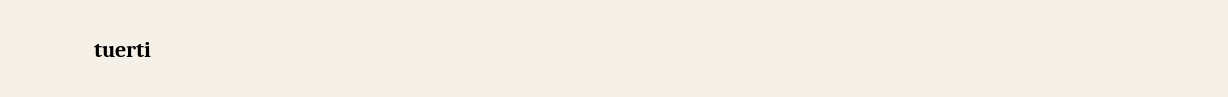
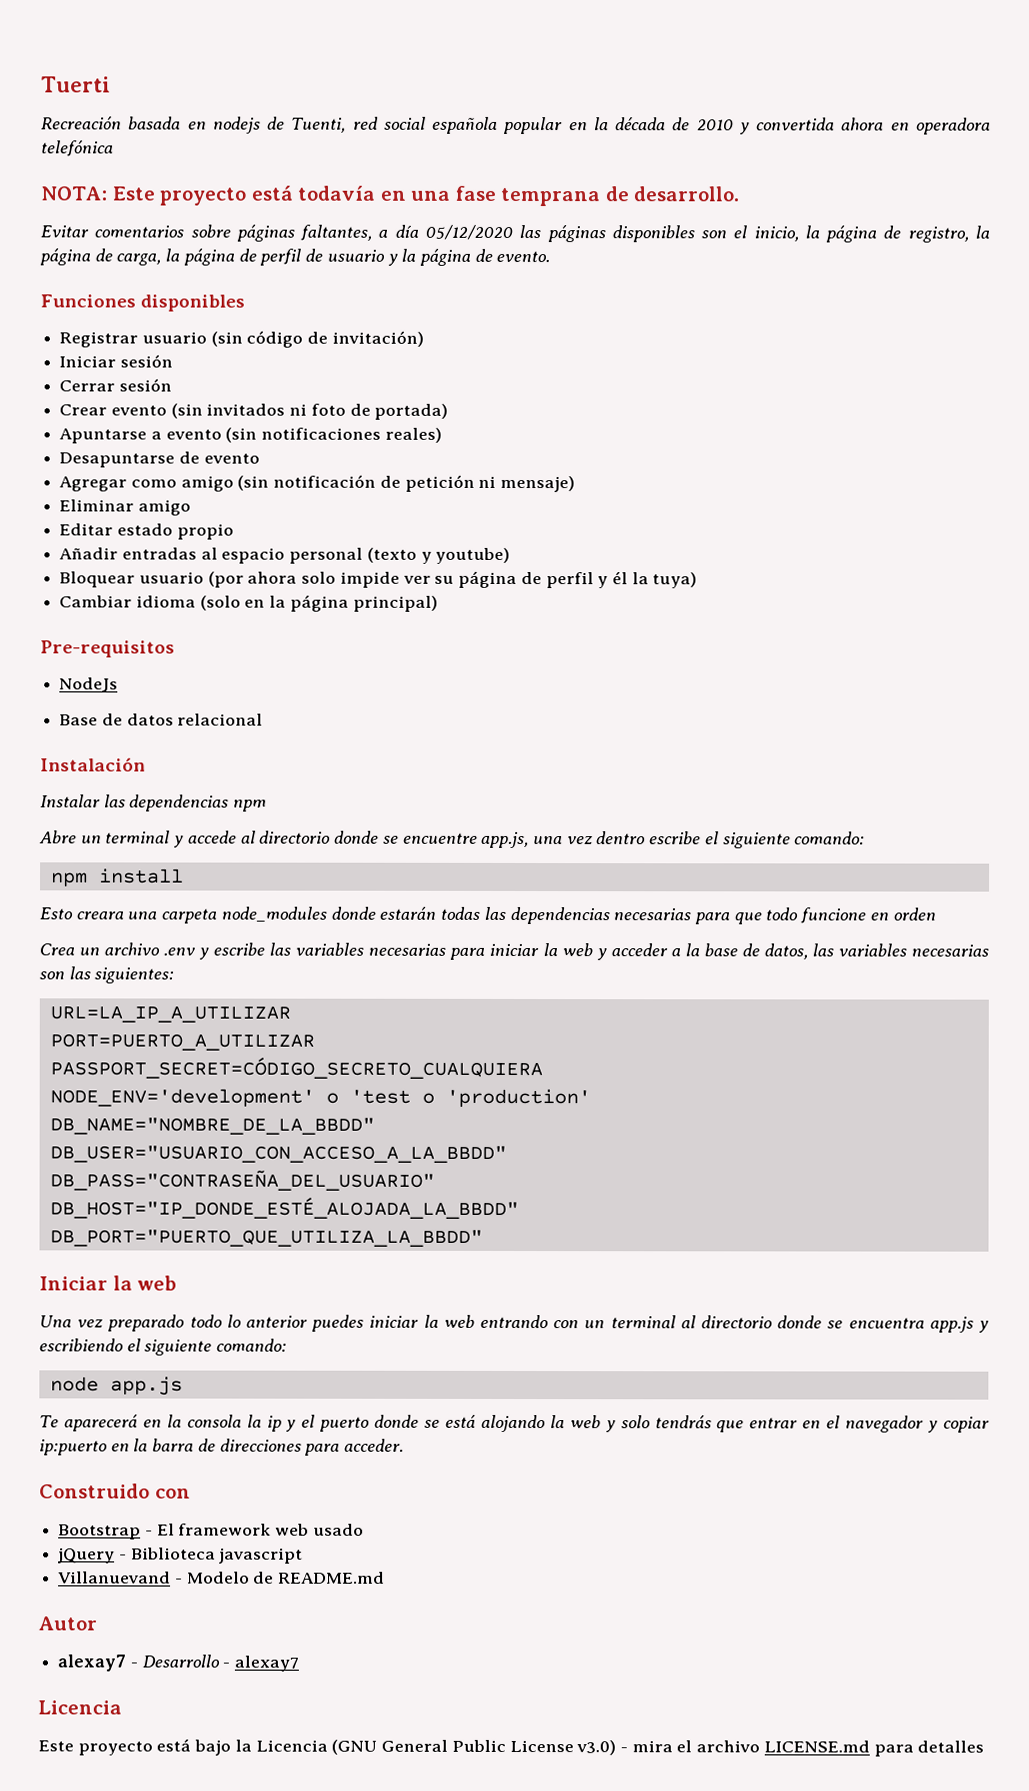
- tuerti
+ Tuerti
+ Recreación basada en nodejs de Tuenti, red social española popular en la década de 2010 y convertida ahora en operadora telefónica
+ NOTA: Este proyecto está todavía en una fase temprana de desarrollo.
+ Evitar comentarios sobre páginas faltantes, a día 05/12/2020 las páginas disponibles son el inicio, la página de registro, la página de carga, la página de perfil de usuario y la página de evento.
+ Funciones disponibles
+ Registrar usuario (sin código de invitación)
+ Iniciar sesión
+ Cerrar sesión
+ Crear evento (sin invitados ni foto de portada)
+ Apuntarse a evento (sin notificaciones reales)
+ Desapuntarse de evento
+ Agregar como amigo (sin notificación de petición ni mensaje)
+ Eliminar amigo
+ Editar estado propio
+ Añadir entradas al espacio personal (texto y youtube)
+ Bloquear usuario (por ahora solo impide ver su página de perfil y él la tuya)
+ Cambiar idioma (solo en la página principal)
+ Pre-requisitos
+ NodeJs
+ Base de datos relacional
+ Instalación
+ Instalar las dependencias npm
+ Abre un terminal y accede al directorio donde se encuentre app.js, una vez dentro escribe el siguiente comando:
+ npm install
+ Esto creara una carpeta node_modules donde estarán todas las dependencias necesarias para que todo funcione en orden
+ Crea un archivo .env y escribe las variables necesarias para iniciar la web y acceder a la base de datos, las variables necesarias son las siguientes:
+ URL=LA_IP_A_UTILIZAR
+ PORT=PUERTO_A_UTILIZAR
+ PASSPORT_SECRET=CÓDIGO_SECRETO_CUALQUIERA
+ NODE_ENV='development' o 'test o 'production'
+ DB_NAME="NOMBRE_DE_LA_BBDD"
+ DB_USER="USUARIO_CON_ACCESO_A_LA_BBDD"
+ DB_PASS="CONTRASEÑA_DEL_USUARIO"
+ DB_HOST="IP_DONDE_ESTÉ_ALOJADA_LA_BBDD"
+ DB_PORT="PUERTO_QUE_UTILIZA_LA_BBDD"
+ Iniciar la web
+ Una vez preparado todo lo anterior puedes iniciar la web entrando con un terminal al directorio donde se encuentra app.js y escribiendo el siguiente comando:
+ node app.js
+ Te aparecerá en la consola la ip y el puerto donde se está alojando la web y solo tendrás que entrar en el navegador y copiar ip:puerto en la barra de direcciones para acceder.
+ Construido con
+ Bootstrap - El framework web usado
+ jQuery - Biblioteca javascript
+ Villanuevand - Modelo de README.md
+ Autor
+ alexay7 - Desarrollo - alexay7
+ Licencia
+ Este proyecto está bajo la Licencia (GNU General Public License v3.0) - mira el archivo LICENSE.md para detalles

